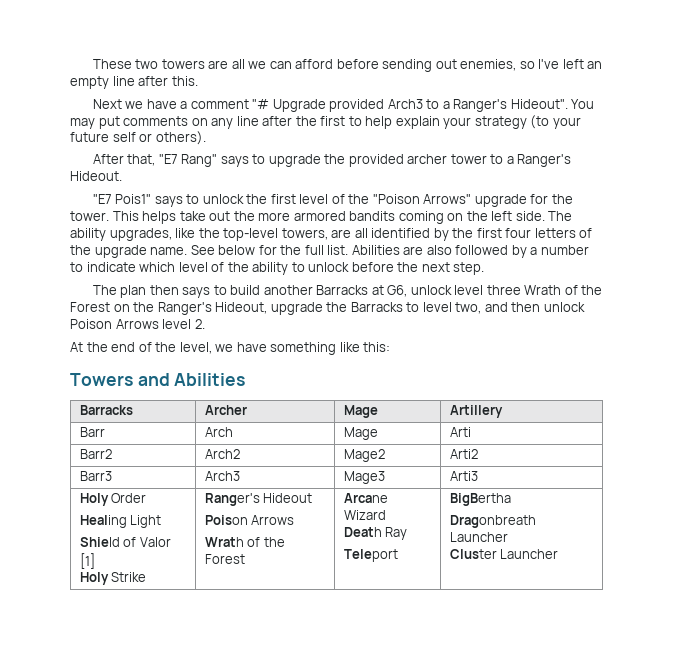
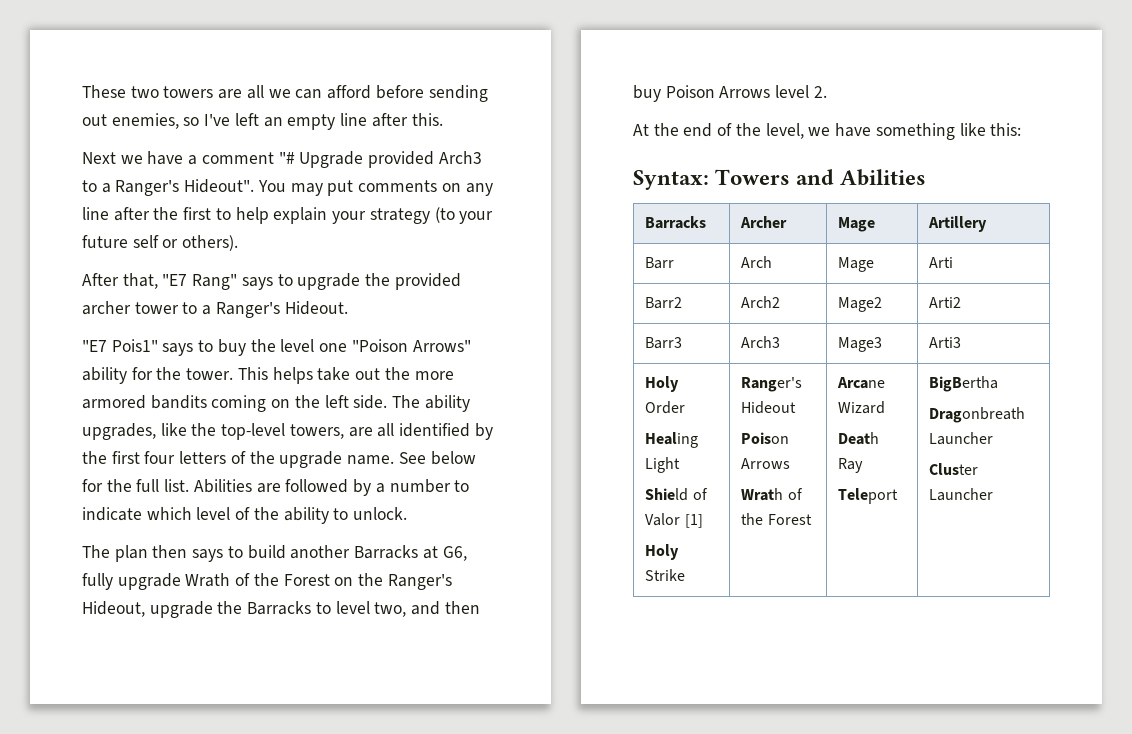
- "E7 Pois1" says to unlock the first level of the "Poison Arrows" upgrade for the tower.
+ "E7 Pois1" says to buy the level one "Poison Arrows" ability for the tower.
- Abilities are also followed by a number to indicate which level of the ability to unlock before the next step.
+ Abilities are followed by a number to indicate which level of the ability to unlock.
- The plan then says to build another Barracks at G6, unlock level three Wrath of the Forest on the Ranger's Hideout, upgrade the Barracks to level two, and then unlock Poison Arrows level 2.
+ The plan then says to build another Barracks at G6, fully upgrade Wrath of the Forest on the Ranger's Hideout, upgrade the Barracks to level two, and then buy Poison Arrows level 2.
- Towers and Abilities
+ Syntax: Towers and Abilities

